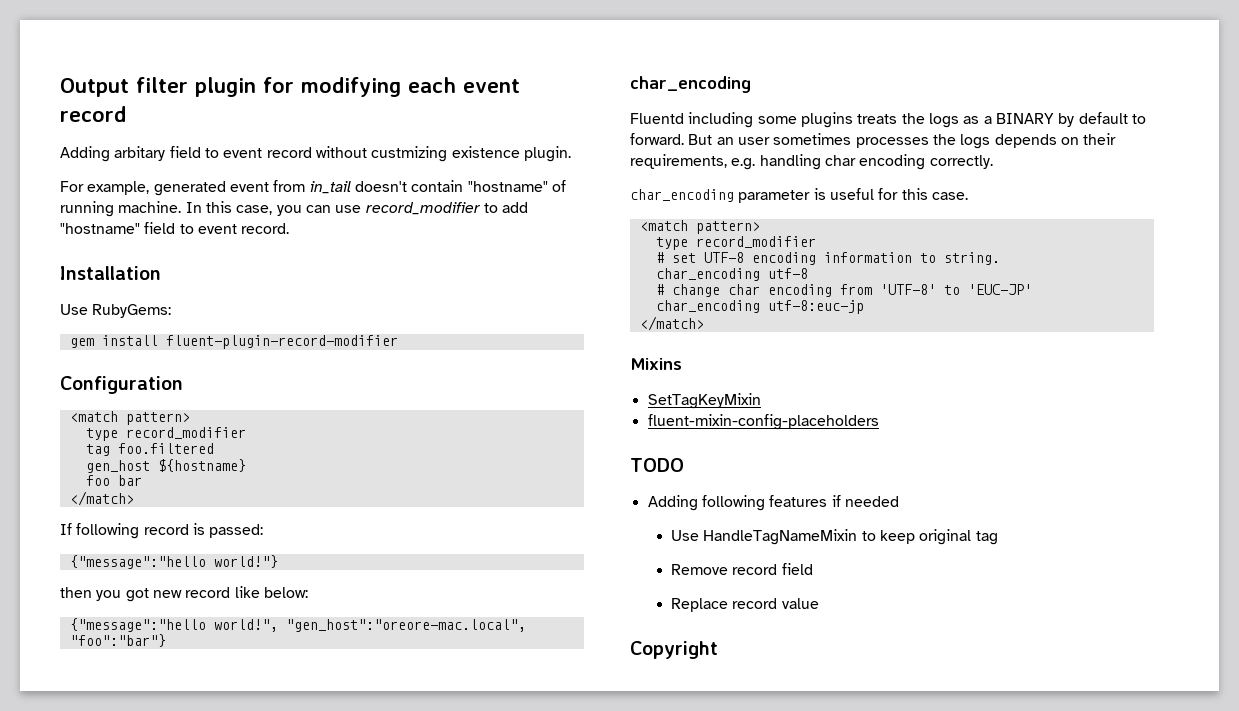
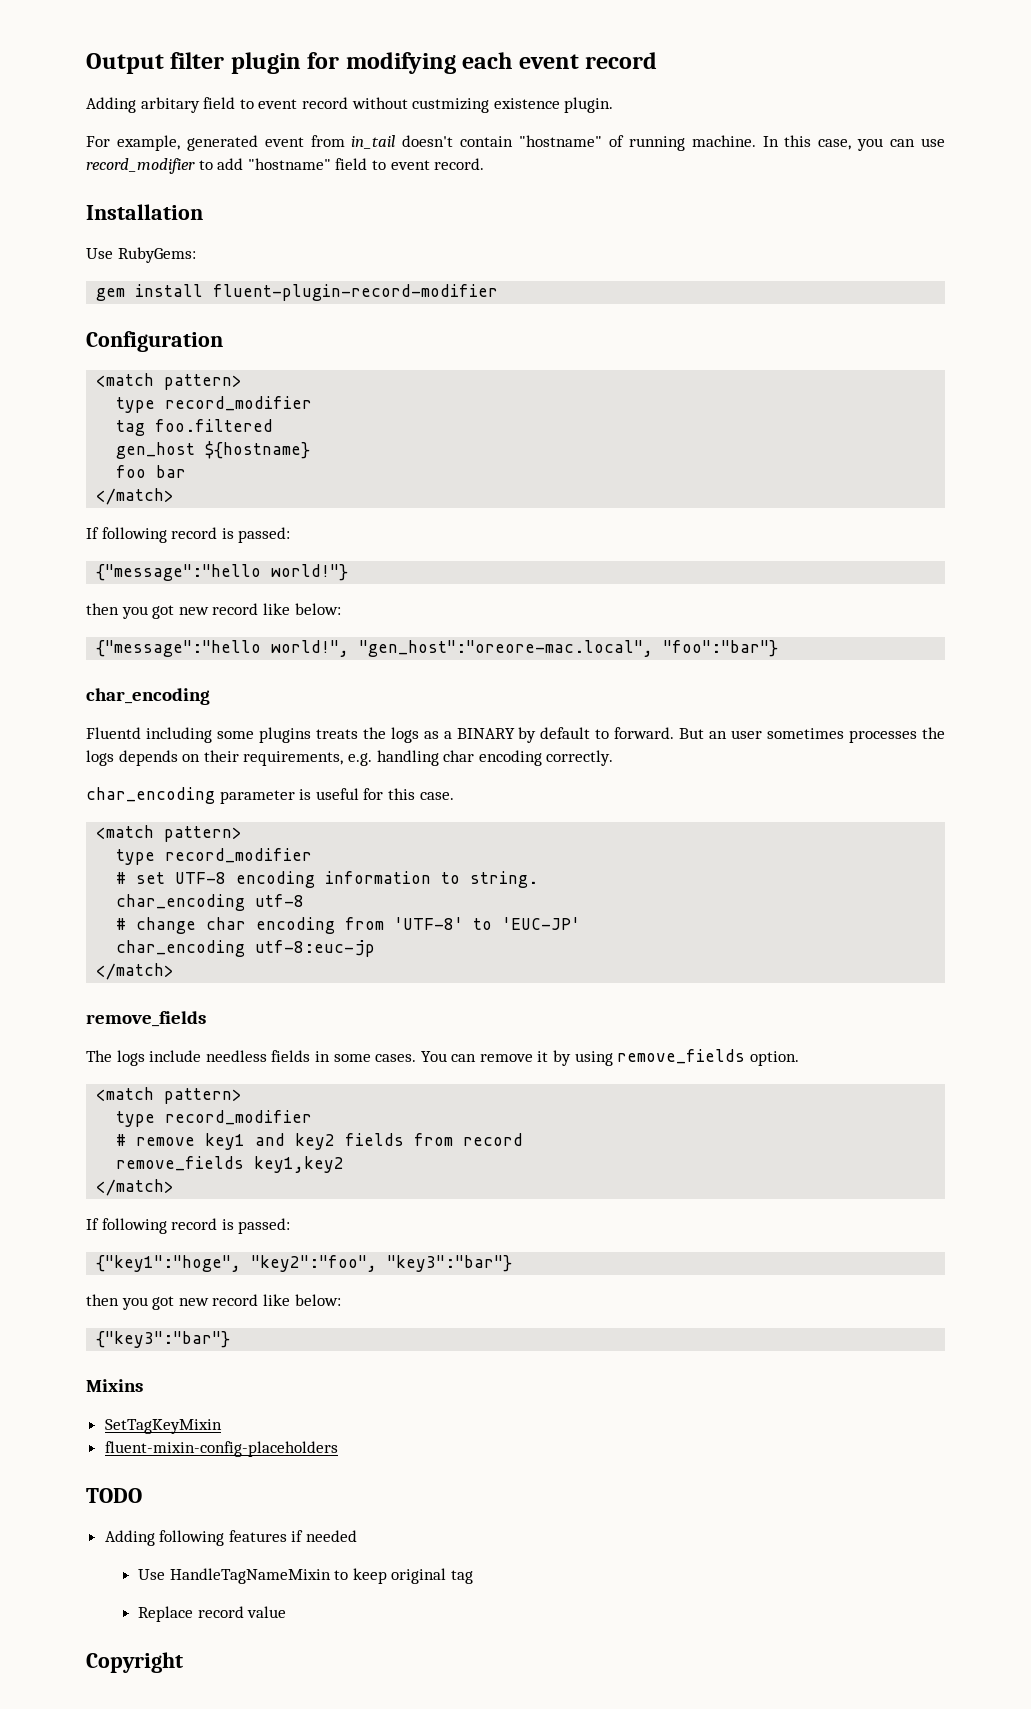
  char_encoding utf-8:euc-jp
  </match>
+ remove_fields
+ The logs include needless fields in some cases. You can remove it by using remove_fields option.
+ <match pattern>
+ type record_modifier
+ # remove key1 and key2 fields from record
+ remove_fields key1,key2
+ </match>
+ If following record is passed:
+ {"key1":"hoge", "key2":"foo", "key3":"bar"}
+ then you got new record like below:
+ {"key3":"bar"}
- Remove record field

